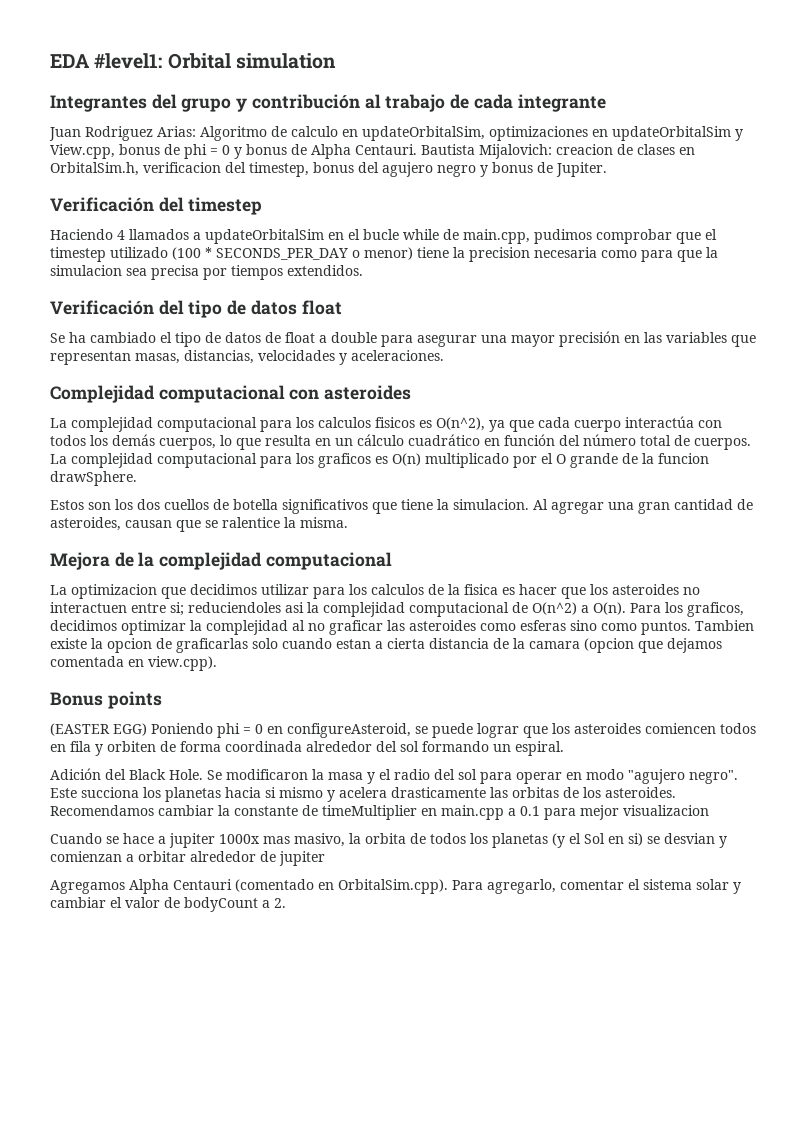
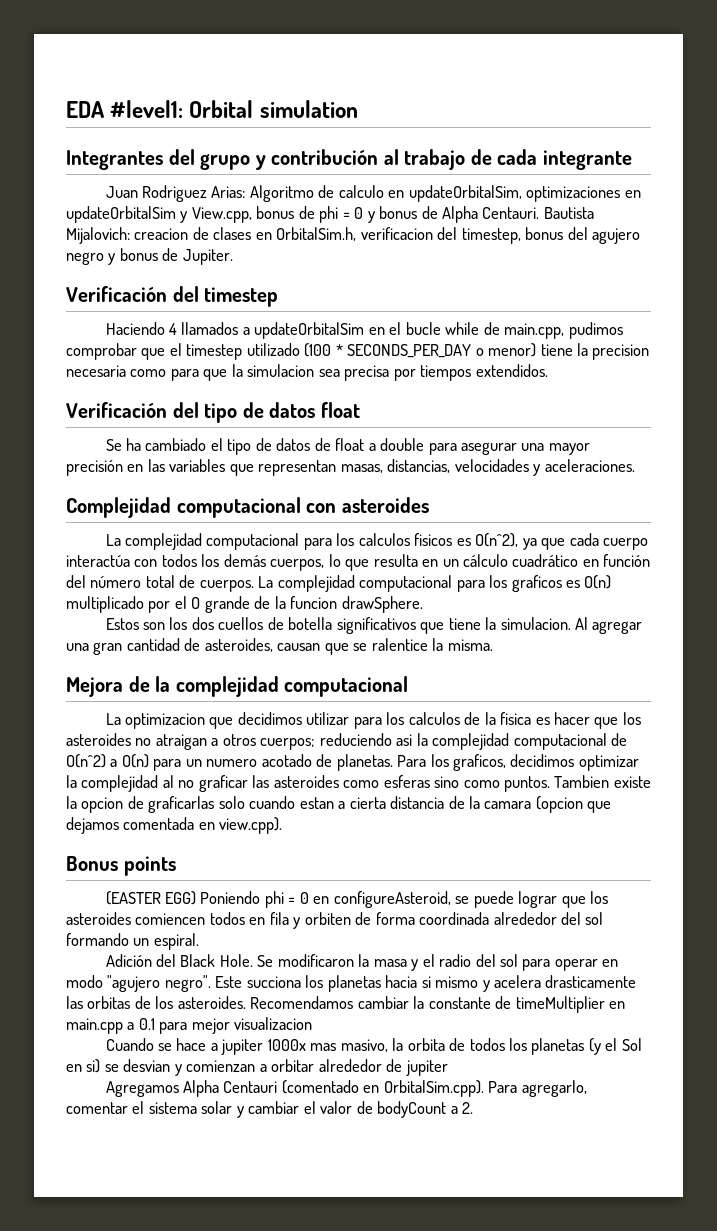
- La optimizacion que decidimos utilizar para los calculos de la fisica es hacer que los asteroides no interactuen entre si; reduciendoles asi la complejidad computacional de O(n^2) a O(n).
+ La optimizacion que decidimos utilizar para los calculos de la fisica es hacer que los asteroides no atraigan a otros cuerpos; reduciendo asi la complejidad computacional de O(n^2) a O(n) para un numero acotado de planetas.

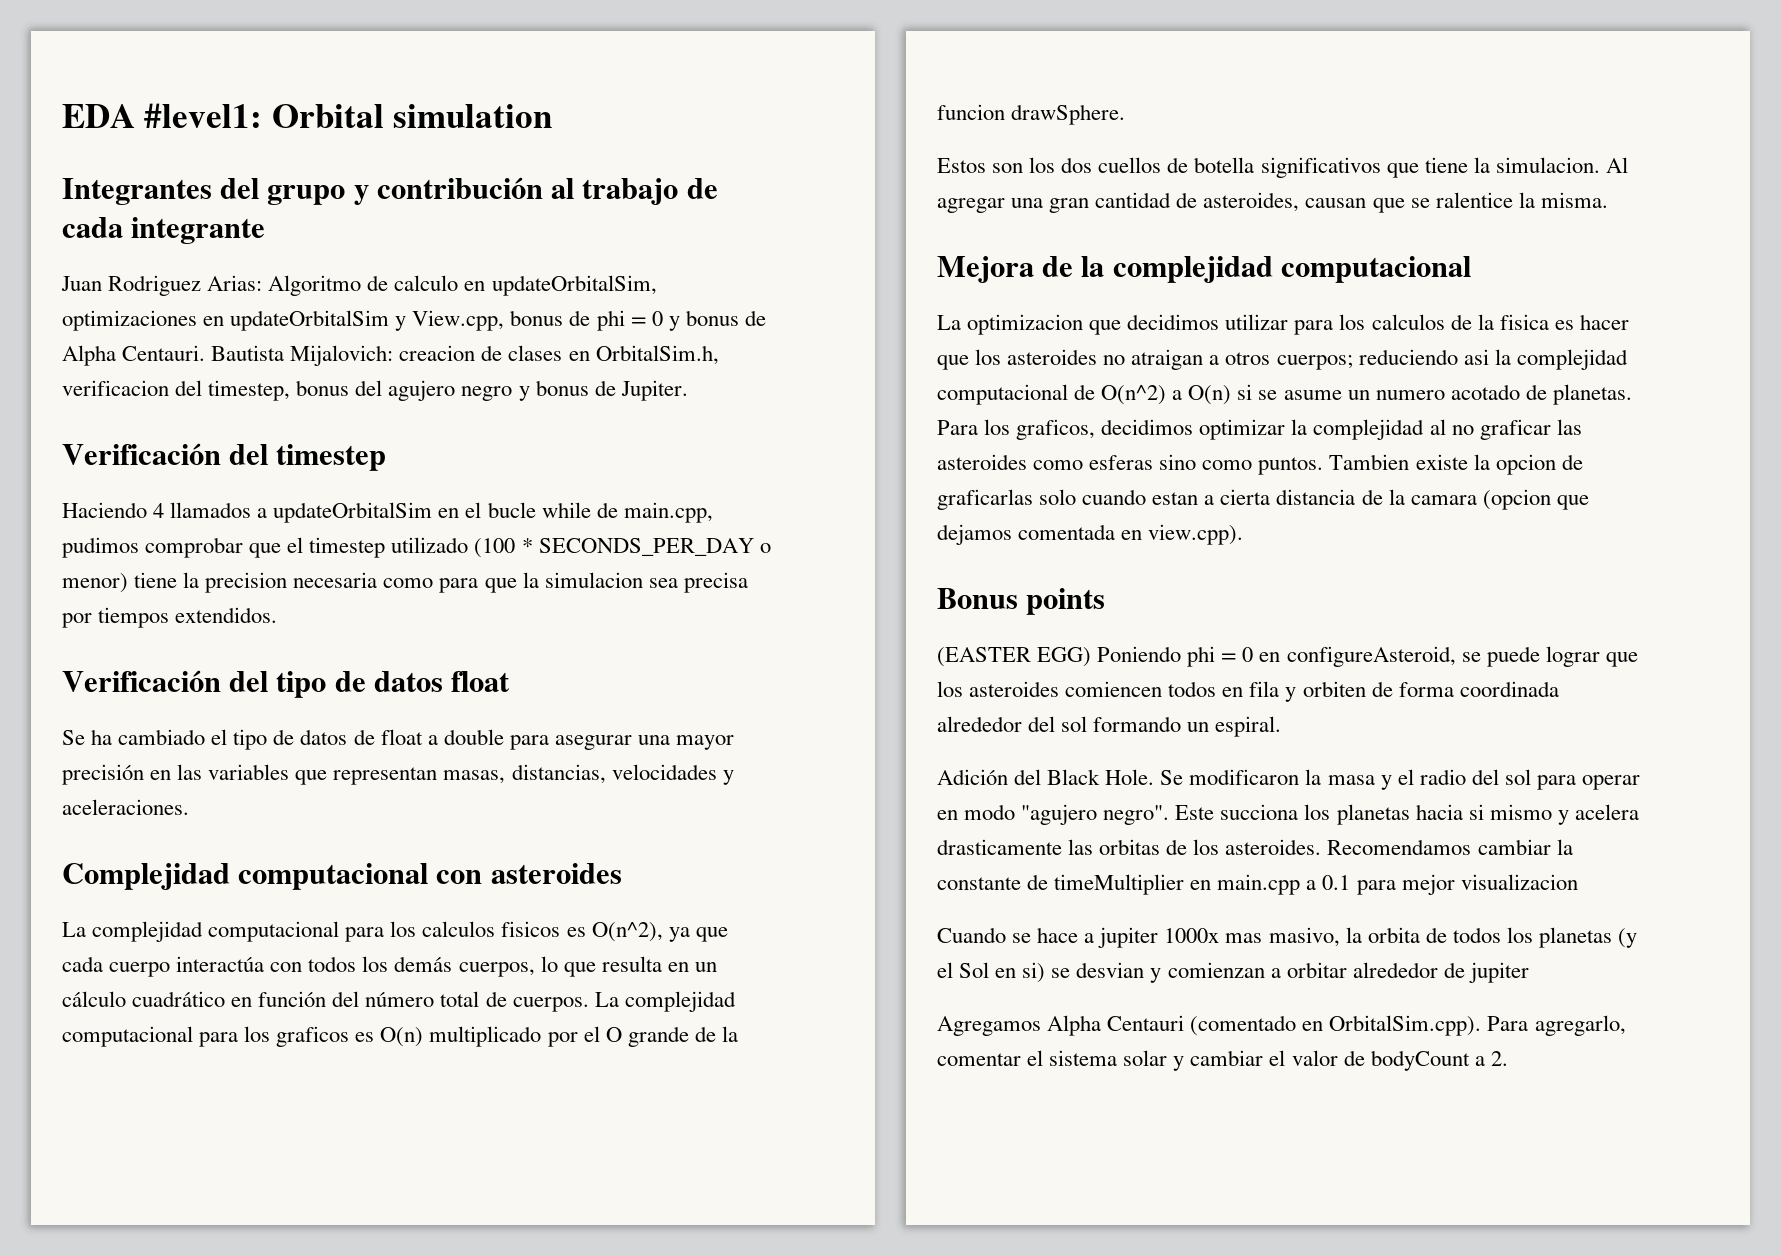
- La optimizacion que decidimos utilizar para los calculos de la fisica es hacer que los asteroides no atraigan a otros cuerpos; reduciendo asi la complejidad computacional de O(n^2) a O(n) para un numero acotado de planetas.
+ La optimizacion que decidimos utilizar para los calculos de la fisica es hacer que los asteroides no atraigan a otros cuerpos; reduciendo asi la complejidad computacional de O(n^2) a O(n) si se asume un numero acotado de planetas.

